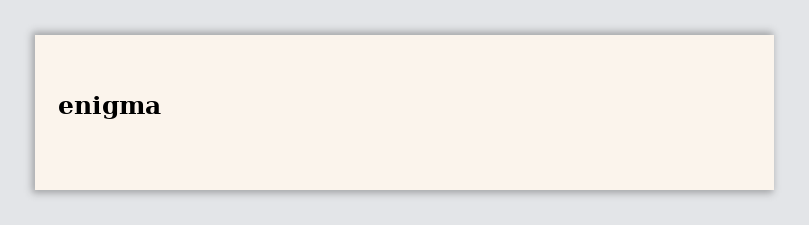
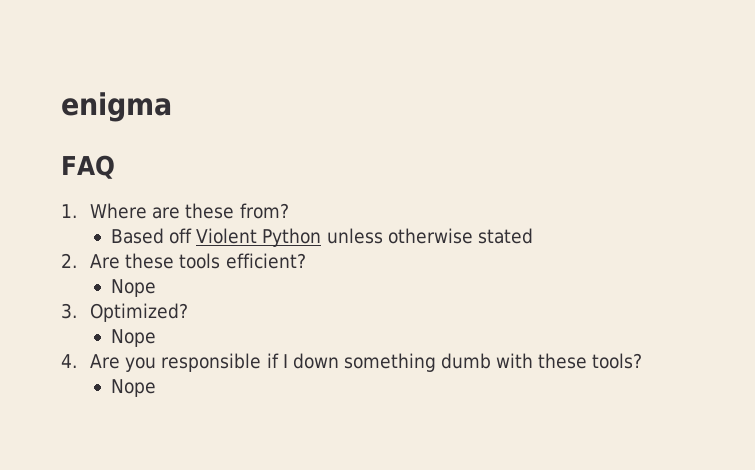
+ FAQ
+ 1. Where are these from?
+ Based off Violent Python unless otherwise stated
+ 2. Are these tools efficient?
+ Nope
+ 3. Optimized?
+ Nope
+ 4. Are you responsible if I down something dumb with these tools?
+ Nope

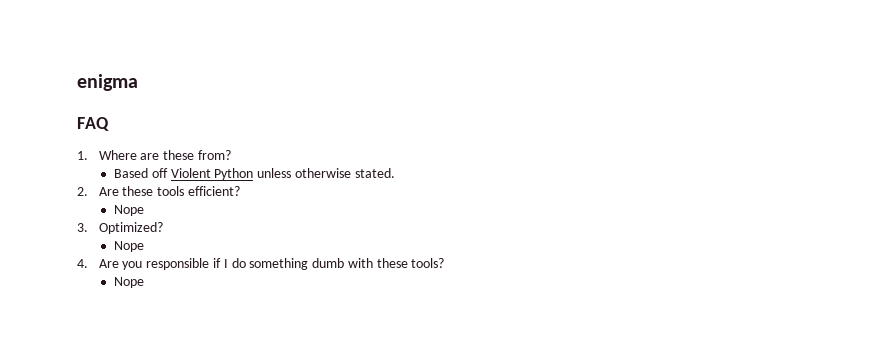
- Based off Violent Python unless otherwise stated
+ Based off Violent Python unless otherwise stated.
- 4. Are you responsible if I down something dumb with these tools?
+ 4. Are you responsible if I do something dumb with these tools?

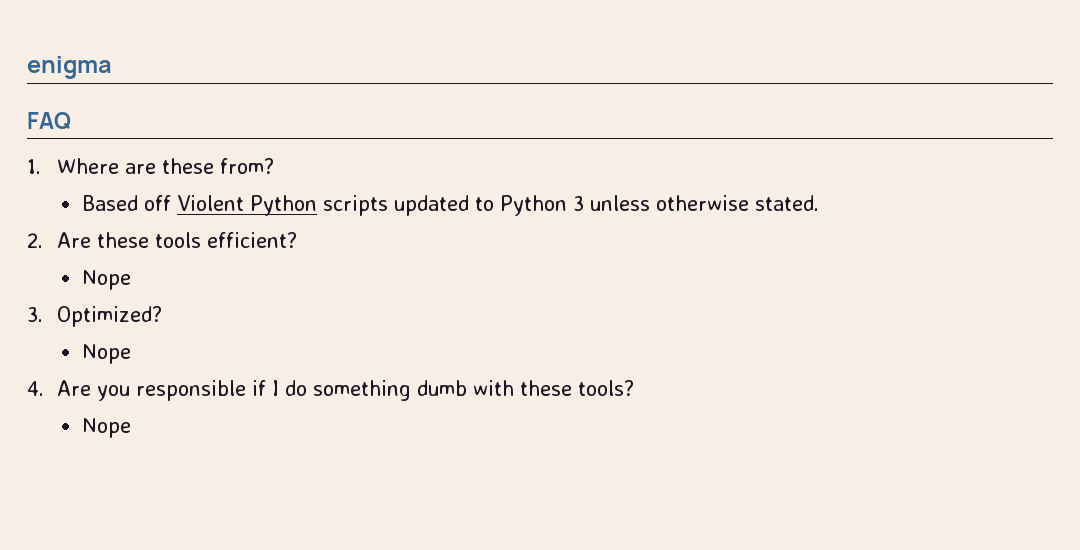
- Based off Violent Python unless otherwise stated.
+ Based off Violent Python scripts updated to Python 3 unless otherwise stated.

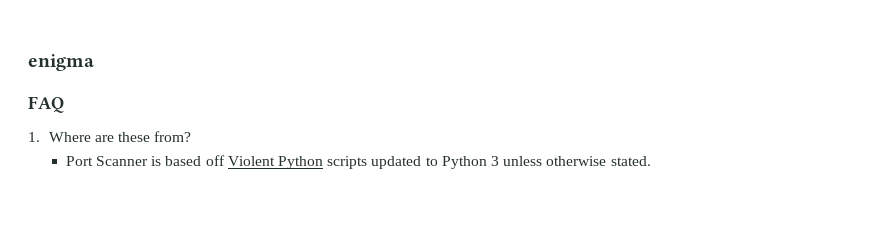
- Based off Violent Python scripts updated to Python 3 unless otherwise stated.
+ Port Scanner is based off Violent Python scripts updated to Python 3 unless otherwise stated.
- 2. Are these tools efficient?
- Nope
- 3. Optimized?
- Nope
- 4. Are you responsible if I do something dumb with these tools?
- Nope

